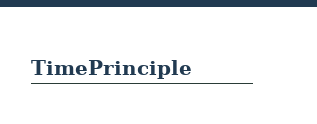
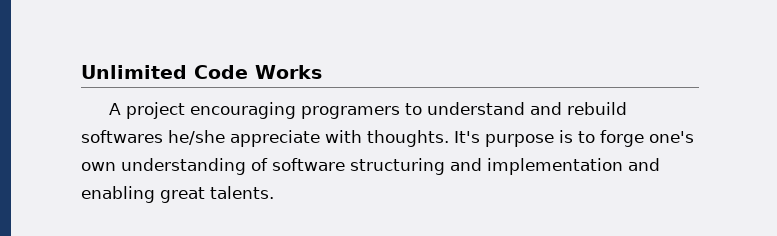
- TimePrinciple
+ Unlimited Code Works
+ A project encouraging programers to understand and rebuild softwares he/she appreciate with thoughts. It's purpose is to forge one's own understanding of software structuring and implementation and enabling great talents.

